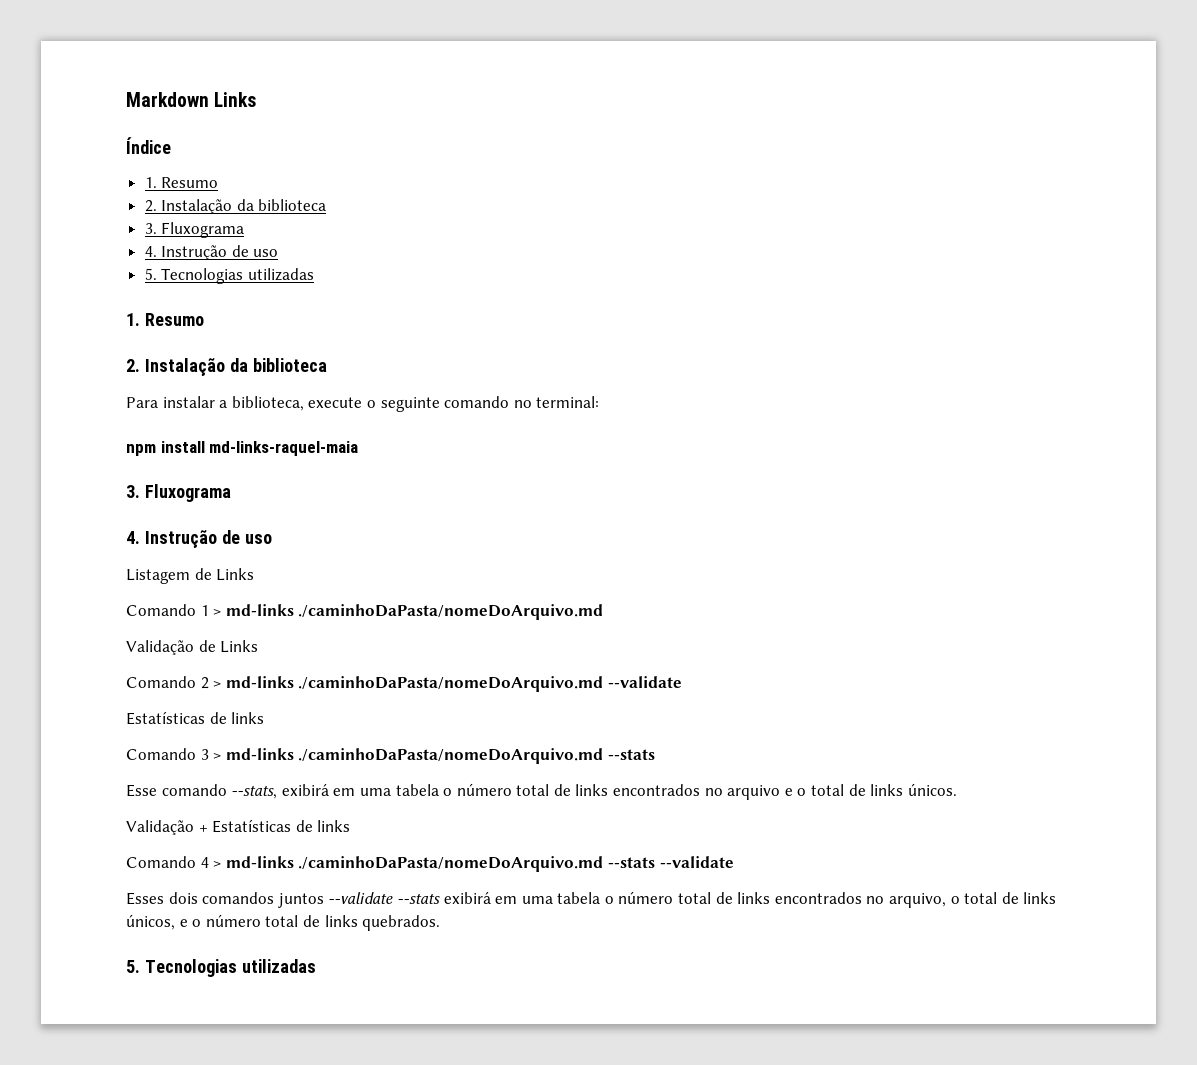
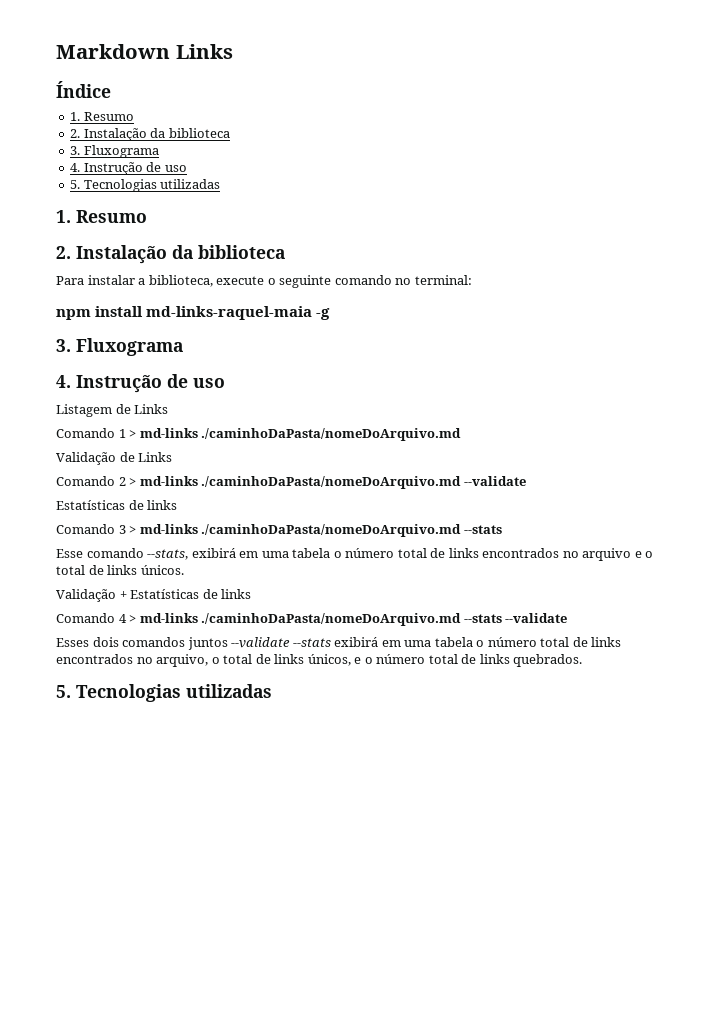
- npm install md-links-raquel-maia
+ npm install md-links-raquel-maia -g

